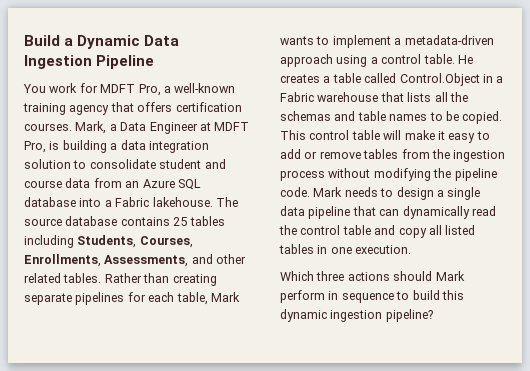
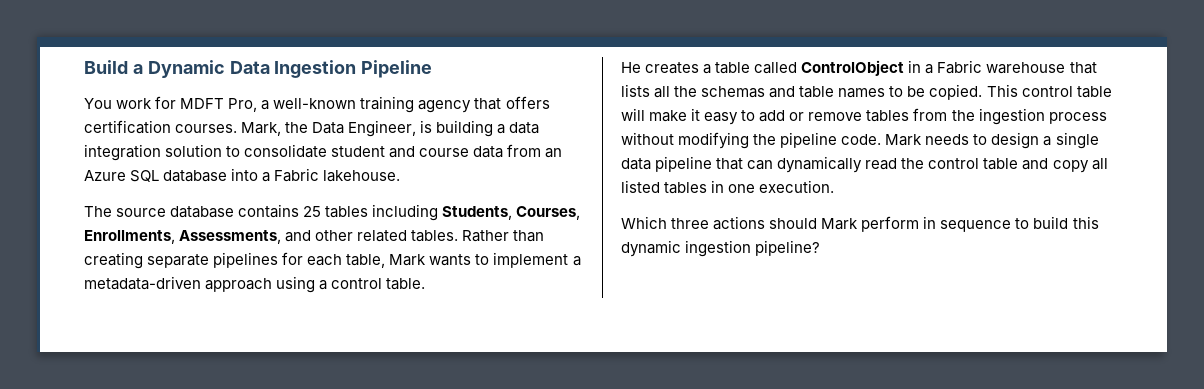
- Mark, a Data Engineer at MDFT Pro, is building a data integration solution to consolidate student and course data from an Azure SQL database into a Fabric lakehouse. The source database contains 25 tables including Students, Courses, Enrollments, Assessments, and other related tables.
+ Mark, the Data Engineer, is building a data integration solution to consolidate student and course data from an Azure SQL database into a Fabric lakehouse.
+ The source database contains 25 tables including Students, Courses, Enrollments, Assessments, and other related tables.
- Rather than creating separate pipelines for each table, Mark wants to implement a metadata-driven approach using a control table. He creates a table called Control.Object in a Fabric warehouse that lists all the schemas and table names to be copied.
+ Rather than creating separate pipelines for each table, Mark wants to implement a metadata-driven approach using a control table.
+ He creates a table called ControlObject in a Fabric warehouse that lists all the schemas and table names to be copied.

